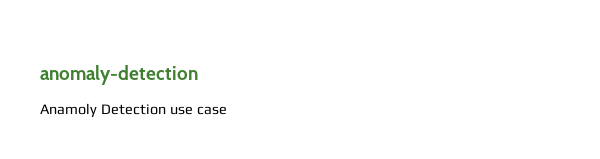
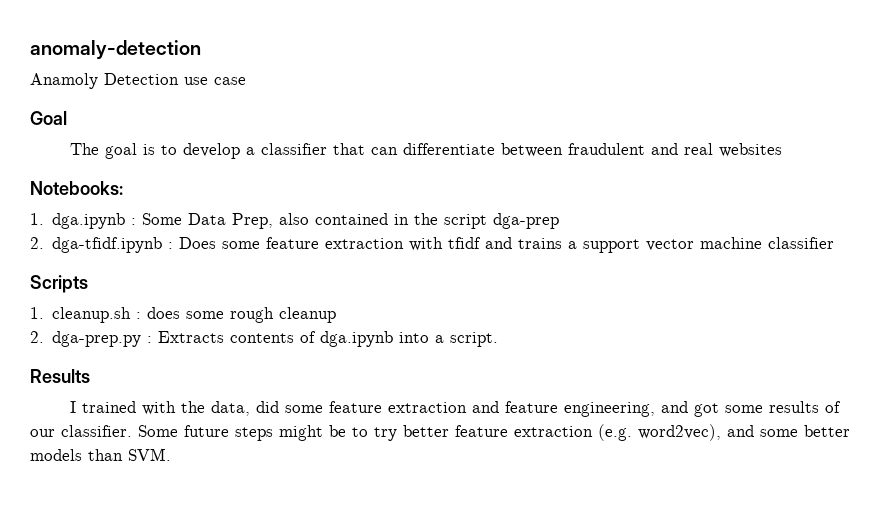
+ Goal
+ The goal is to develop a classifier that can differentiate between fraudulent and real websites
+ Notebooks:
+ 1. dga.ipynb : Some Data Prep, also contained in the script dga-prep
+ 2. dga-tfidf.ipynb : Does some feature extraction with tfidf and trains a support vector machine classifier
+ Scripts
+ 1. cleanup.sh : does some rough cleanup
+ 2. dga-prep.py : Extracts contents of dga.ipynb into a script.
+ Results
+ I trained with the data, did some feature extraction and feature engineering, and got some results of our classifier. Some future steps might be to try better feature extraction (e.g. word2vec), and some better models than SVM.

